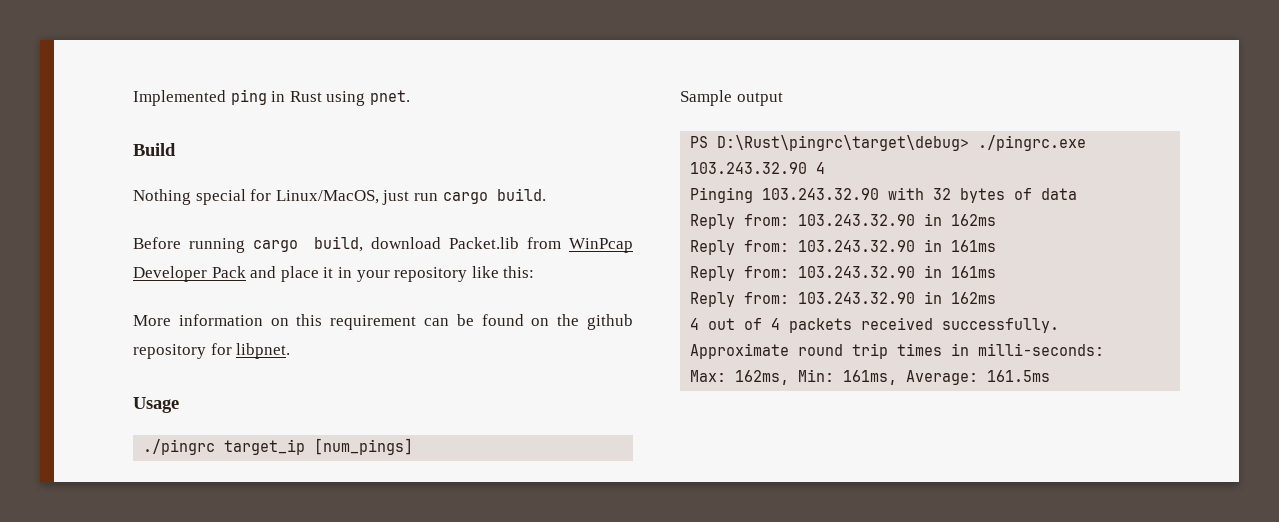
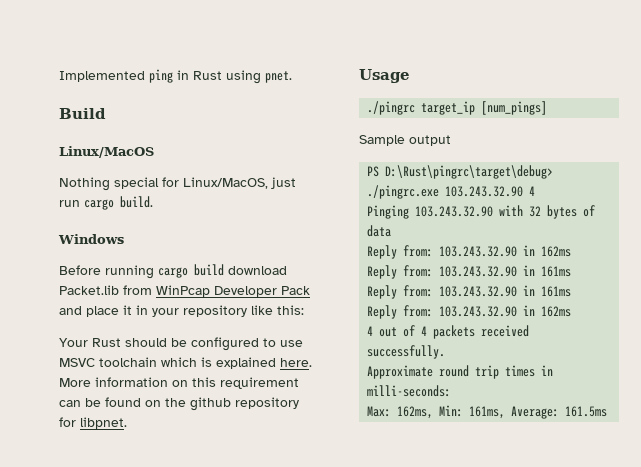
+ Linux/MacOS
+ Windows
- Before running cargo build, download Packet.lib from WinPcap Developer Pack and place it in your repository like this:
+ Before running cargo build download Packet.lib from WinPcap Developer Pack and place it in your repository like this:
+ Your Rust should be configured to use MSVC toolchain which is explained here.

